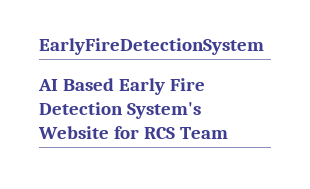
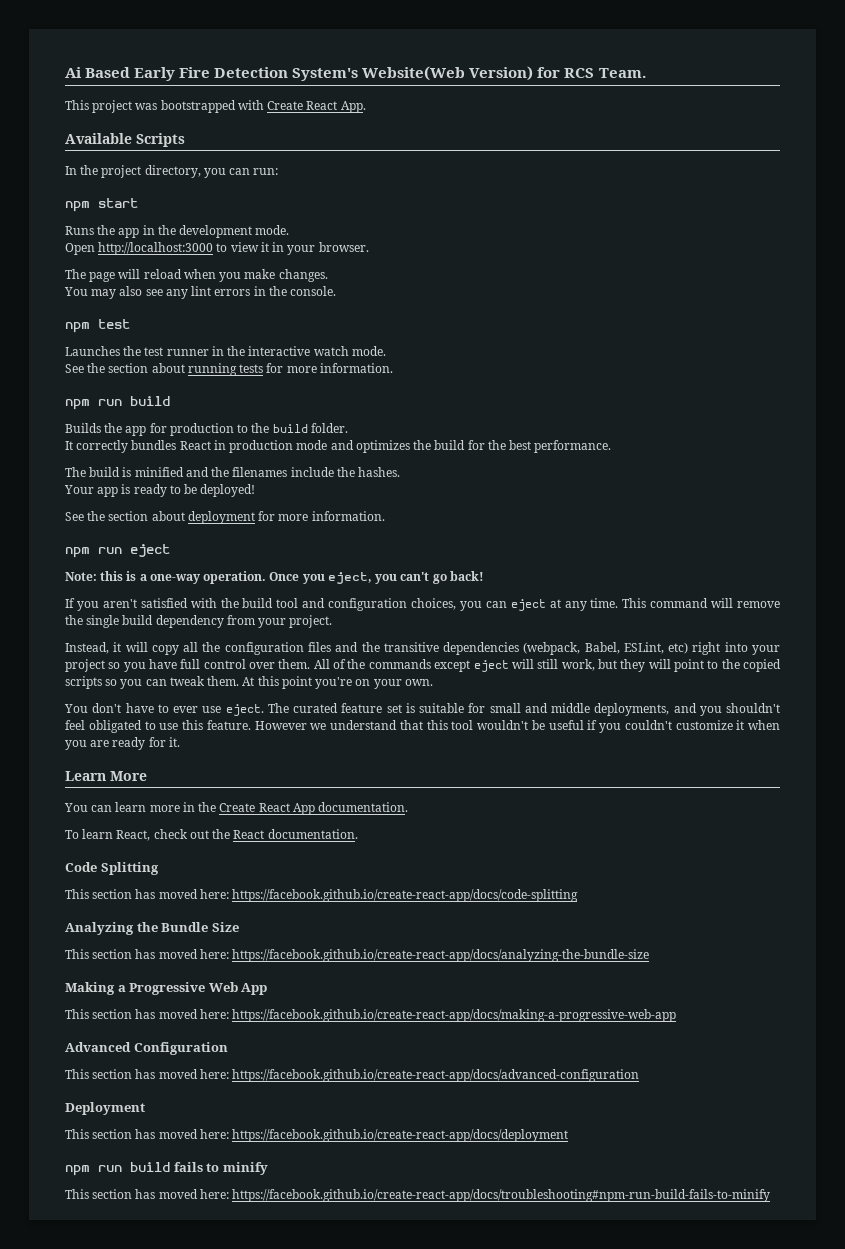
- EarlyFireDetectionSystem
- AI Based Early Fire Detection System's Website for RCS Team
+ Ai Based Early Fire Detection System's Website(Web Version) for RCS Team.
+ This project was bootstrapped with Create React App.
+ Available Scripts
+ In the project directory, you can run:
+ npm start
+ Runs the app in the development mode.
+ Open http://localhost:3000 to view it in your browser.
+ The page will reload when you make changes.
+ You may also see any lint errors in the console.
+ npm test
+ Launches the test runner in the interactive watch mode.
+ See the section about running tests for more information.
+ npm run build
+ Builds the app for production to the build folder.
+ It correctly bundles React in production mode and optimizes the build for the best performance.
+ The build is minified and the filenames include the hashes.
+ Your app is ready to be deployed!
+ See the section about deployment for more information.
+ npm run eject
+ Note: this is a one-way operation. Once you eject, you can't go back!
+ If you aren't satisfied with the build tool and configuration choices, you can eject at any time. This command will remove the single build dependency from your project.
+ Instead, it will copy all the configuration files and the transitive dependencies (webpack, Babel, ESLint, etc) right into your project so you have full control over them. All of the commands except eject will still work, but they will point to the copied scripts so you can tweak them. At this point you're on your own.
+ You don't have to ever use eject. The curated feature set is suitable for small and middle deployments, and you shouldn't feel obligated to use this feature. However we understand that this tool wouldn't be useful if you couldn't customize it when you are ready for it.
+ Learn More
+ You can learn more in the Create React App documentation.
+ To learn React, check out the React documentation.
+ Code Splitting
+ This section has moved here: https://facebook.github.io/create-react-app/docs/code-splitting
+ Analyzing the Bundle Size
+ This section has moved here: https://facebook.github.io/create-react-app/docs/analyzing-the-bundle-size
+ Making a Progressive Web App
+ This section has moved here: https://facebook.github.io/create-react-app/docs/making-a-progressive-web-app
+ Advanced Configuration
+ This section has moved here: https://facebook.github.io/create-react-app/docs/advanced-configuration
+ Deployment
+ This section has moved here: https://facebook.github.io/create-react-app/docs/deployment
+ npm run build fails to minify
+ This section has moved here: https://facebook.github.io/create-react-app/docs/troubleshooting#npm-run-build-fails-to-minify

